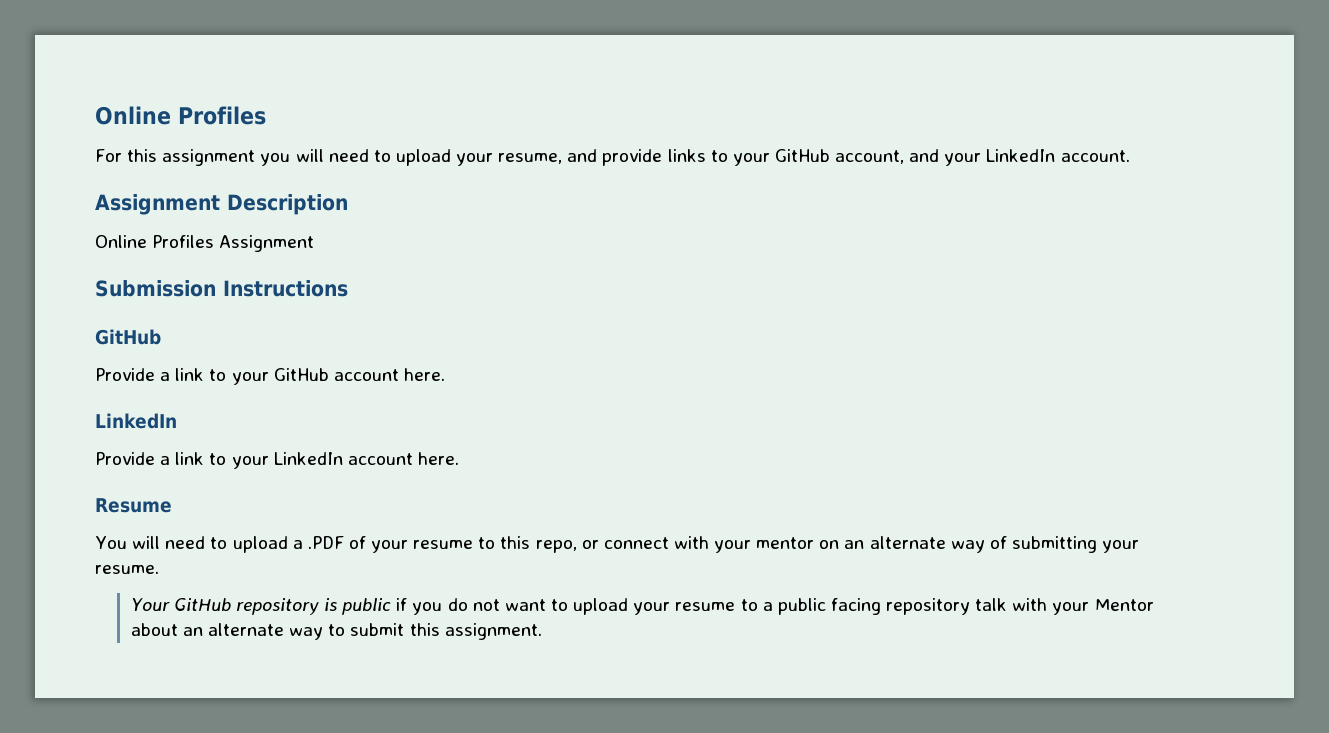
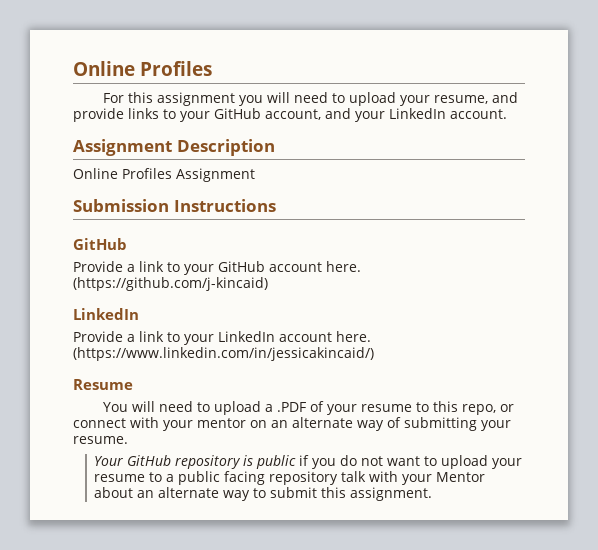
+ (https://github.com/j-kincaid)
+ (https://www.linkedin.com/in/jessicakincaid/)

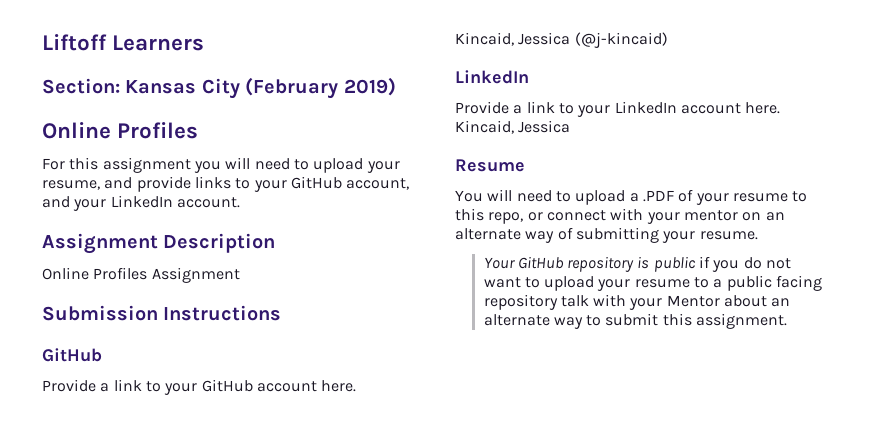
+ Liftoff Learners
+ Section: Kansas City (February 2019)
- (https://github.com/j-kincaid)
+ Kincaid, Jessica (@j-kincaid)
- Provide a link to your LinkedIn account here. (https://www.linkedin.com/in/jessicakincaid/)
+ Provide a link to your LinkedIn account here. Kincaid, Jessica

